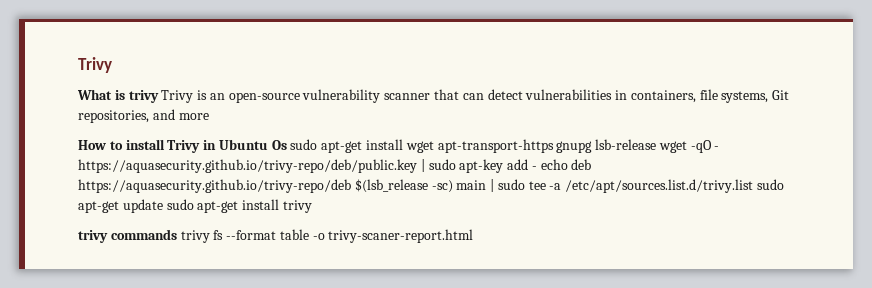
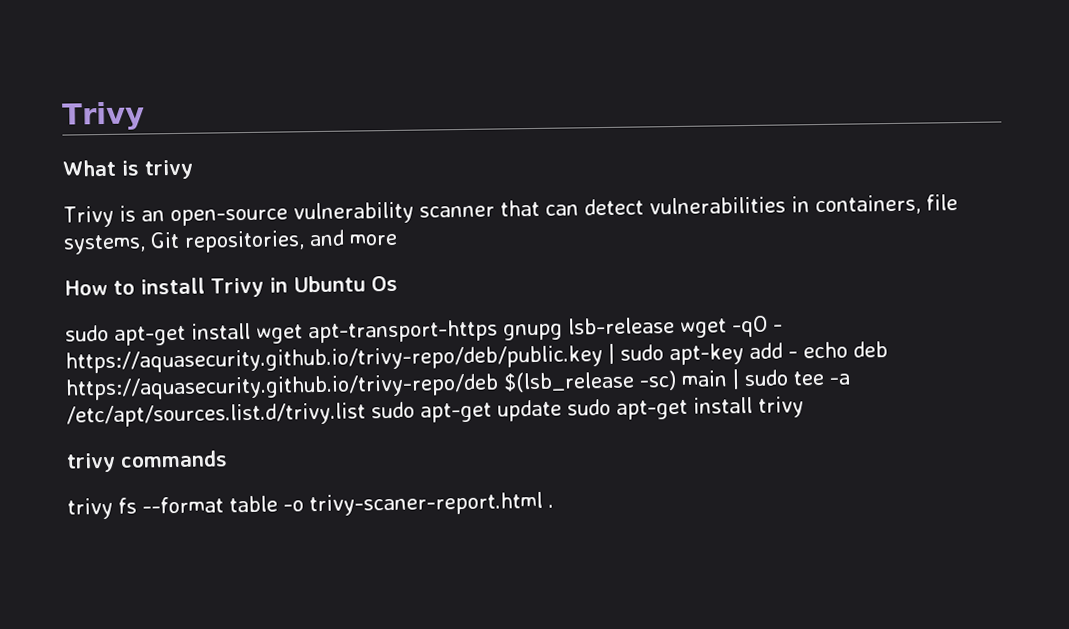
- What is trivy Trivy is an open-source vulnerability scanner that can detect vulnerabilities in containers, file systems, Git repositories, and more
+ What is trivy
+ Trivy is an open-source vulnerability scanner that can detect vulnerabilities in containers, file systems, Git repositories, and more
- How to install Trivy in Ubuntu Os sudo apt-get install wget apt-transport-https gnupg lsb-release wget -qO - https://aquasecurity.github.io/trivy-repo/deb/public.key | sudo apt-key add - echo deb https://aquasecurity.github.io/trivy-repo/deb $(lsb_release -sc) main | sudo tee -a /etc/apt/sources.list.d/trivy.list sudo apt-get update sudo apt-get install trivy
+ How to install Trivy in Ubuntu Os
+ sudo apt-get install wget apt-transport-https gnupg lsb-release wget -qO - https://aquasecurity.github.io/trivy-repo/deb/public.key | sudo apt-key add - echo deb https://aquasecurity.github.io/trivy-repo/deb $(lsb_release -sc) main | sudo tee -a /etc/apt/sources.list.d/trivy.list sudo apt-get update sudo apt-get install trivy
- trivy commands trivy fs --format table -o trivy-scaner-report.html
+ trivy commands
+ trivy fs --format table -o trivy-scaner-report.html .

